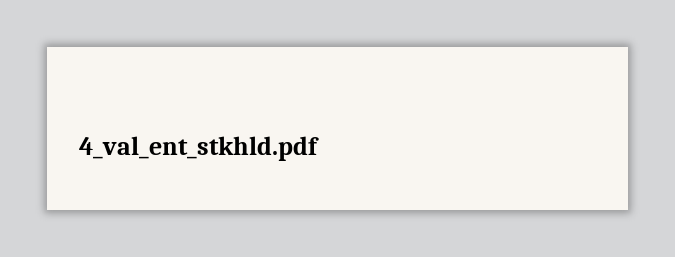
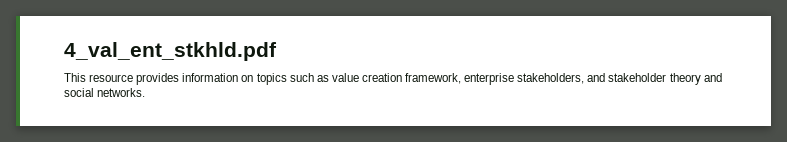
+ This resource provides information on topics such as value creation framework, enterprise stakeholders, and stakeholder theory and social networks.

